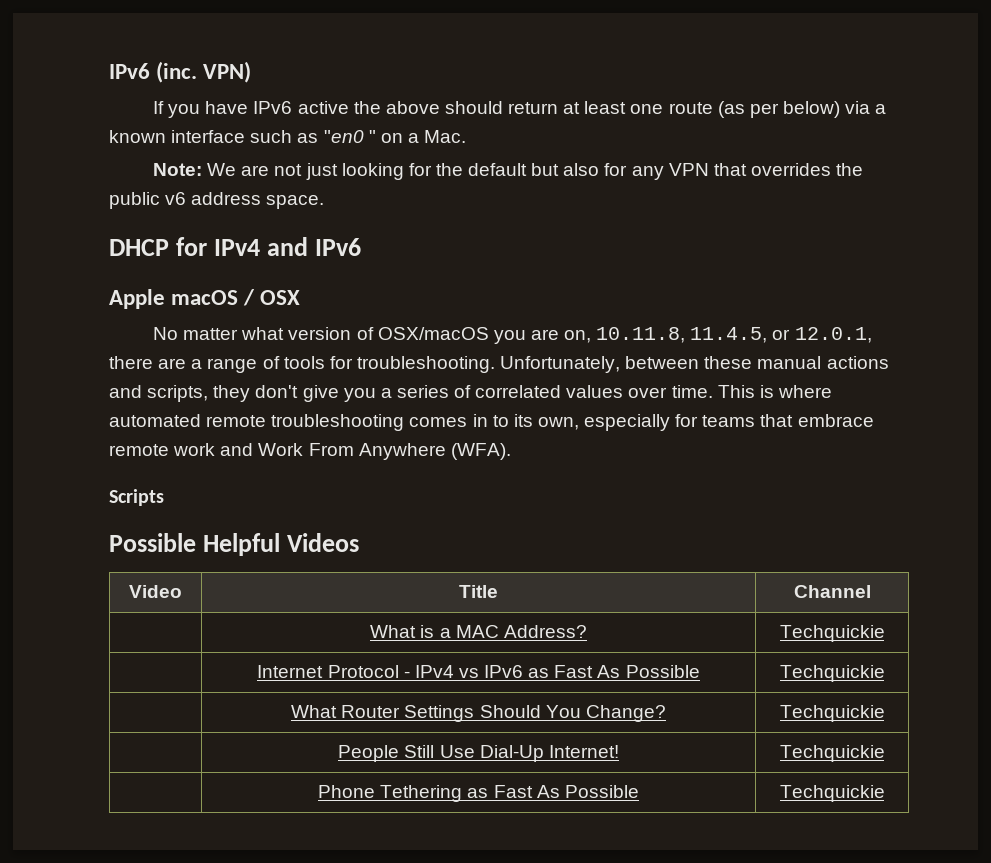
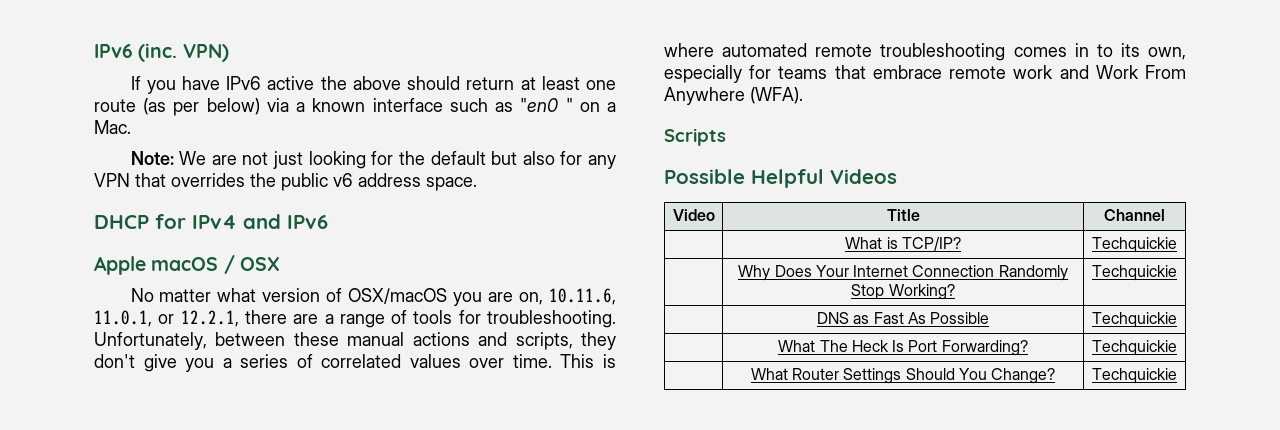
- No matter what version of OSX/macOS you are on, 10.11.8, 11.4.5, or 12.0.1, there are a range of tools for troubleshooting.
+ No matter what version of OSX/macOS you are on, 10.11.6, 11.0.1, or 12.2.1, there are a range of tools for troubleshooting.
- | What is a MAC Address? | Techquickie
- | Internet Protocol - IPv4 vs IPv6 as Fast As Possible | Techquickie
+ | What is TCP/IP? | Techquickie
+ | Why Does Your Internet Connection Randomly Stop Working? | Techquickie
+ | DNS as Fast As Possible | Techquickie
+ | What The Heck Is Port Forwarding? | Techquickie
- | People Still Use Dial-Up Internet! | Techquickie
- | Phone Tethering as Fast As Possible | Techquickie

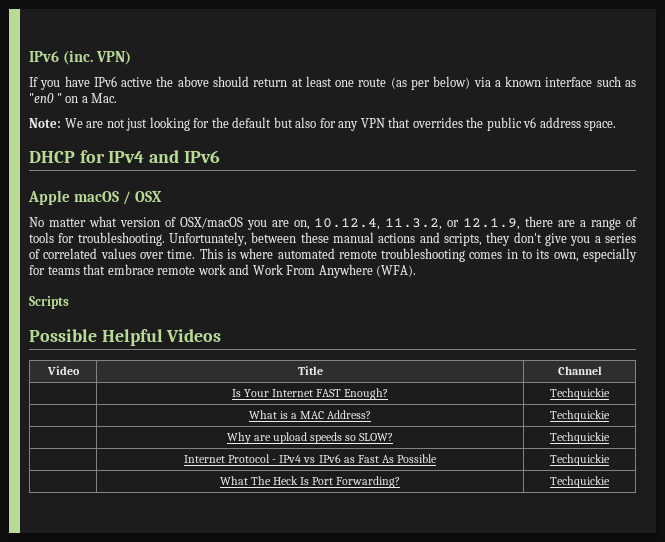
- No matter what version of OSX/macOS you are on, 10.11.6, 11.0.1, or 12.2.1, there are a range of tools for troubleshooting.
+ No matter what version of OSX/macOS you are on, 10.12.4, 11.3.2, or 12.1.9, there are a range of tools for troubleshooting.
+ | Is Your Internet FAST Enough? | Techquickie
- | What is TCP/IP? | Techquickie
+ | What is a MAC Address? | Techquickie
- | Why Does Your Internet Connection Randomly Stop Working? | Techquickie
- | DNS as Fast As Possible | Techquickie
+ | Why are upload speeds so SLOW? | Techquickie
+ | Internet Protocol - IPv4 vs IPv6 as Fast As Possible | Techquickie
- | What Router Settings Should You Change? | Techquickie

